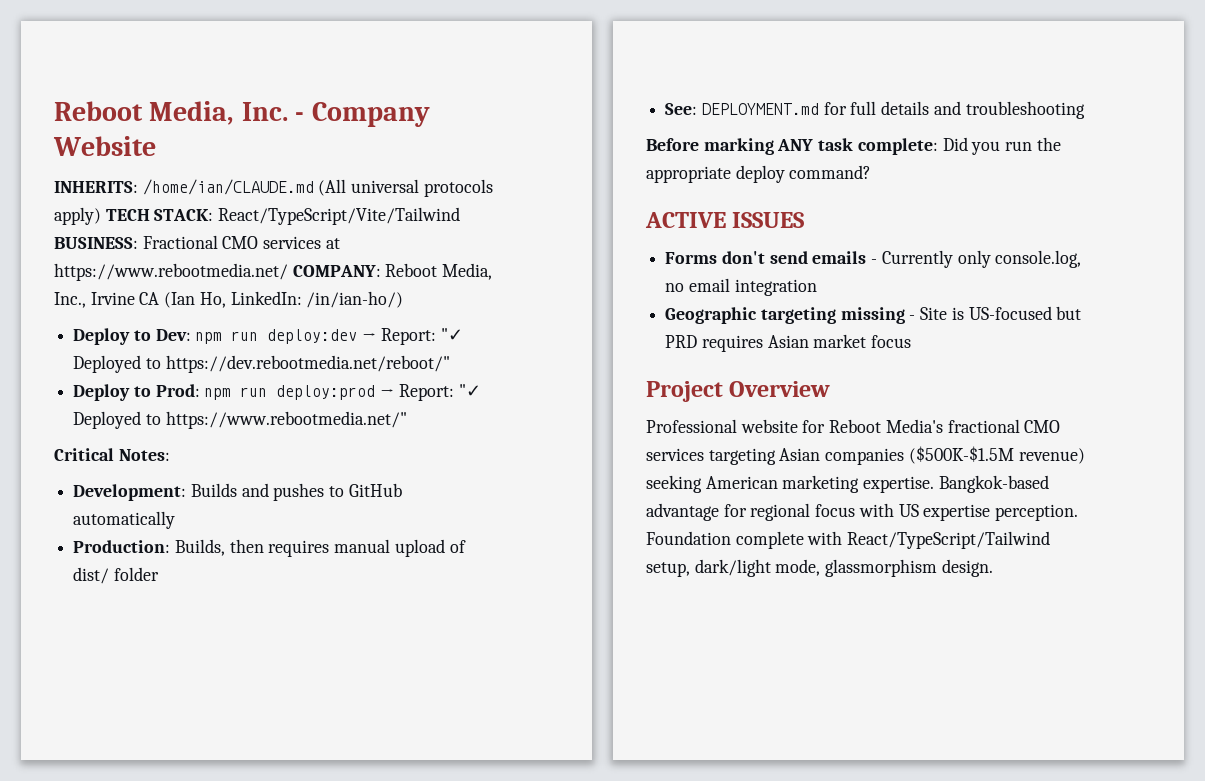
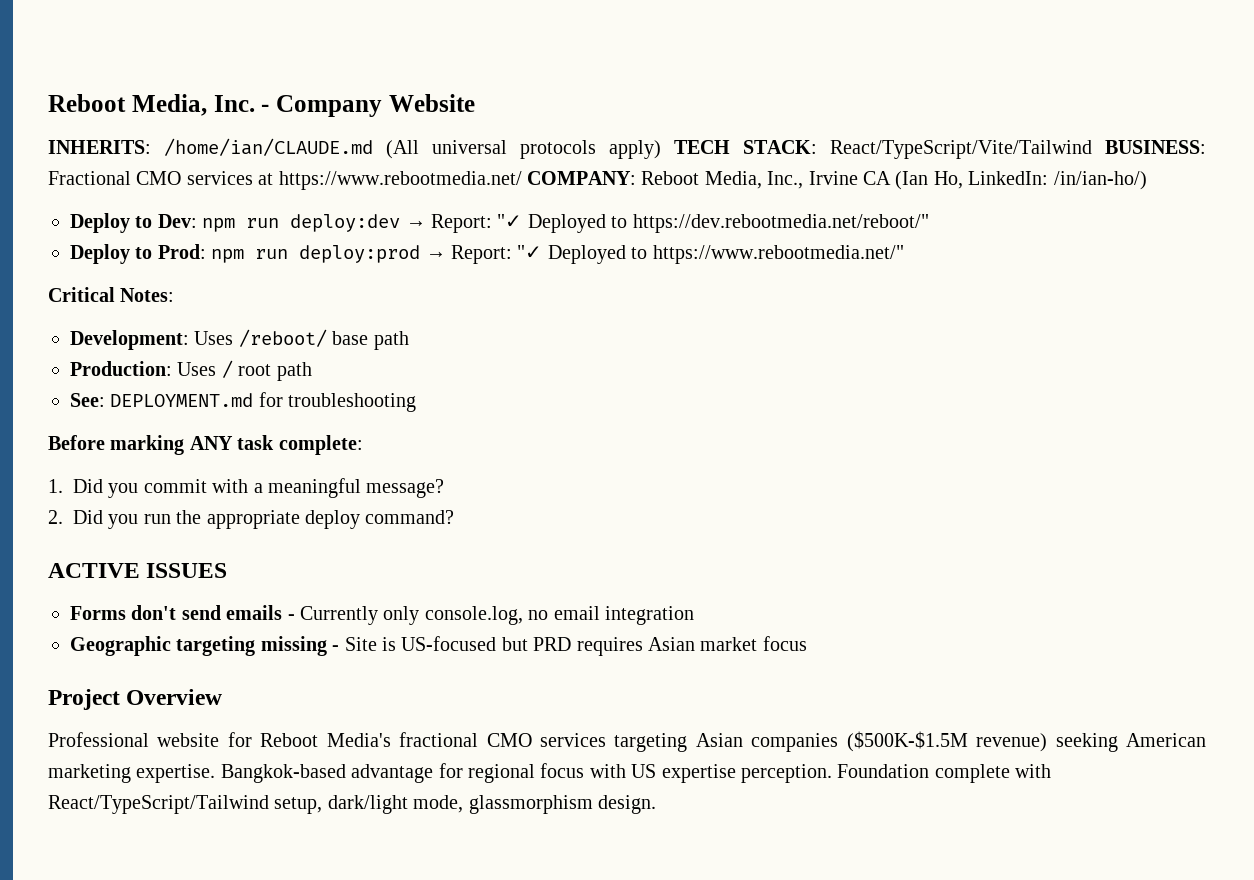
- Development: Builds and pushes to GitHub automatically
- Production: Builds, then requires manual upload of dist/ folder
+ Development: Uses /reboot/ base path
+ Production: Uses / root path
- See: DEPLOYMENT.md for full details and troubleshooting
+ See: DEPLOYMENT.md for troubleshooting
- Before marking ANY task complete: Did you run the appropriate deploy command?
+ Before marking ANY task complete:
+ 1. Did you commit with a meaningful message?
+ 2. Did you run the appropriate deploy command?

